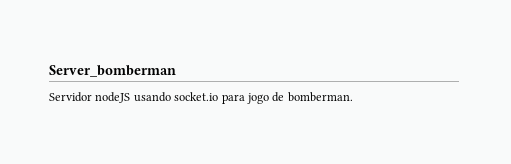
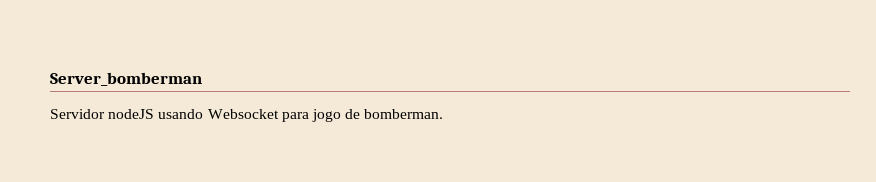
- Servidor nodeJS usando socket.io para jogo de bomberman.
+ Servidor nodeJS usando Websocket para jogo de bomberman.

